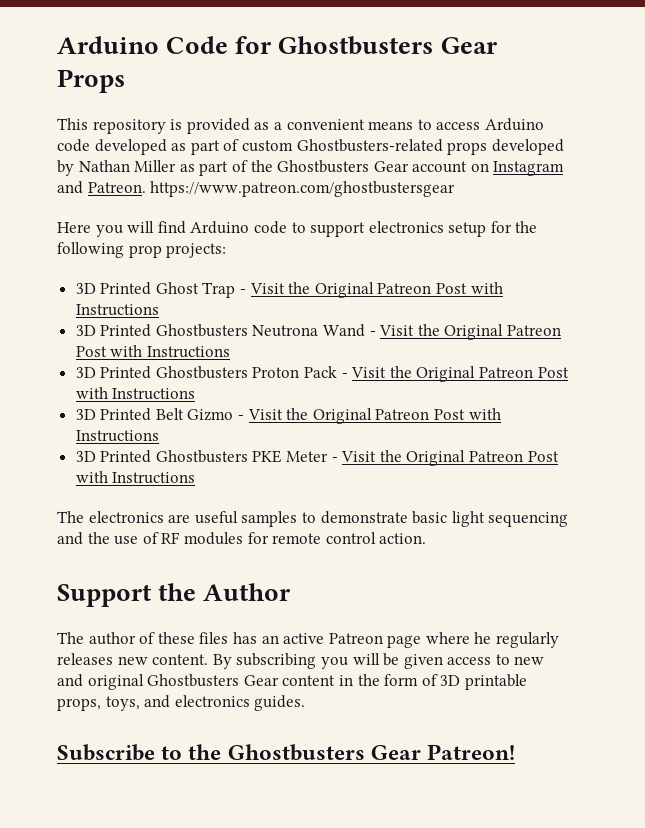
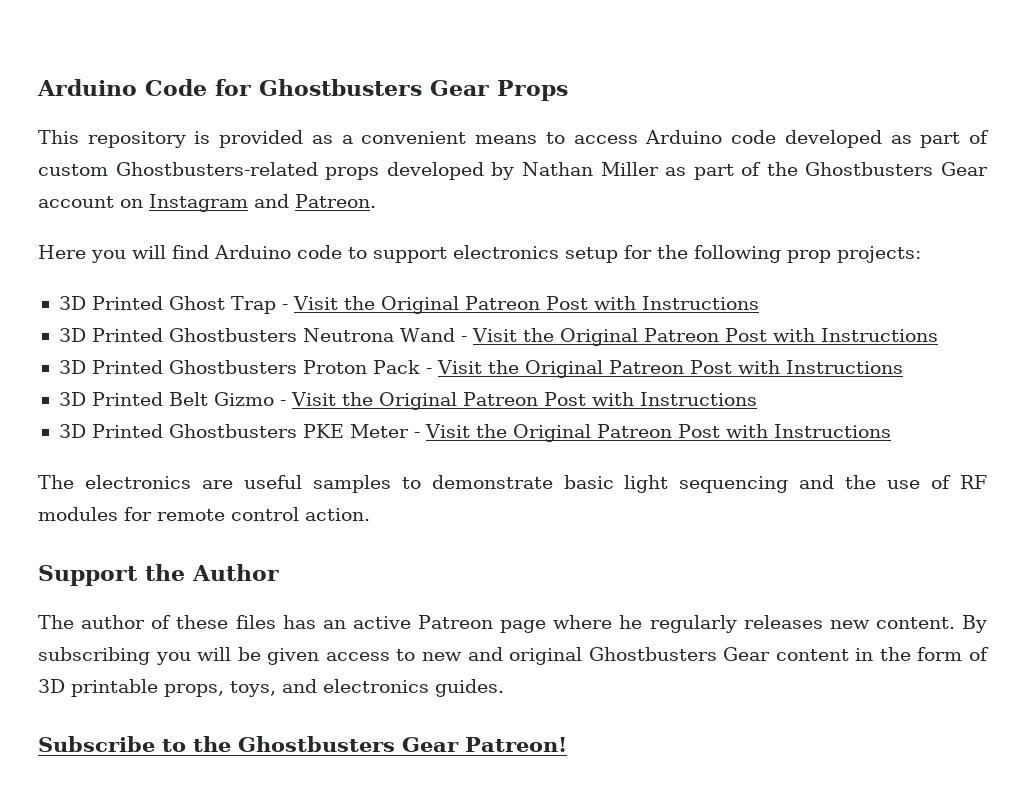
- This repository is provided as a convenient means to access Arduino code developed as part of custom Ghostbusters-related props developed by Nathan Miller as part of the Ghostbusters Gear account on Instagram and Patreon. https://www.patreon.com/ghostbustersgear
+ This repository is provided as a convenient means to access Arduino code developed as part of custom Ghostbusters-related props developed by Nathan Miller as part of the Ghostbusters Gear account on Instagram and Patreon.

